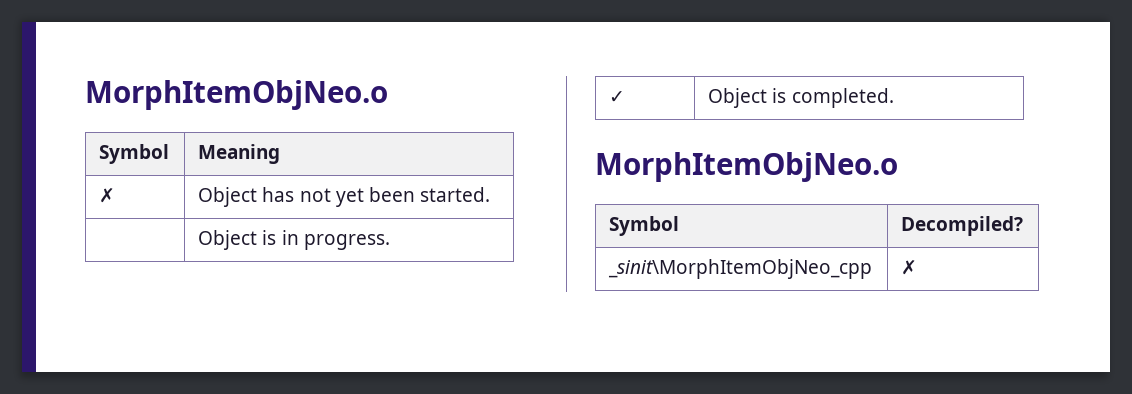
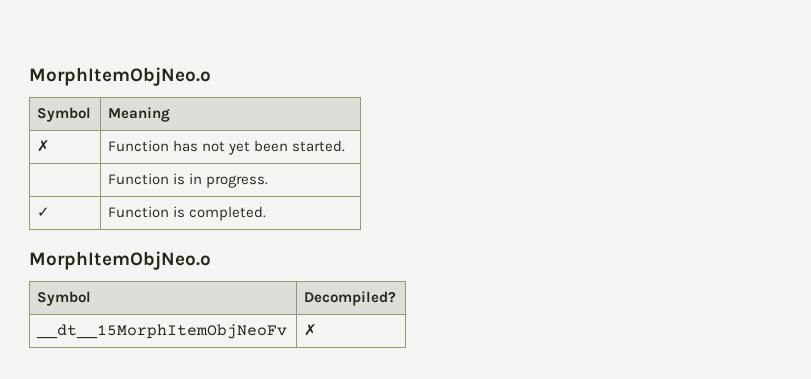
- ✗ | Object has not yet been started.
+ ✗ | Function has not yet been started.
- | Object is in progress.
+ | Function is in progress.
- ✓ | Object is completed.
+ ✓ | Function is completed.
- _sinit\MorphItemObjNeo_cpp | ✗
+ __dt__15MorphItemObjNeoFv | ✗

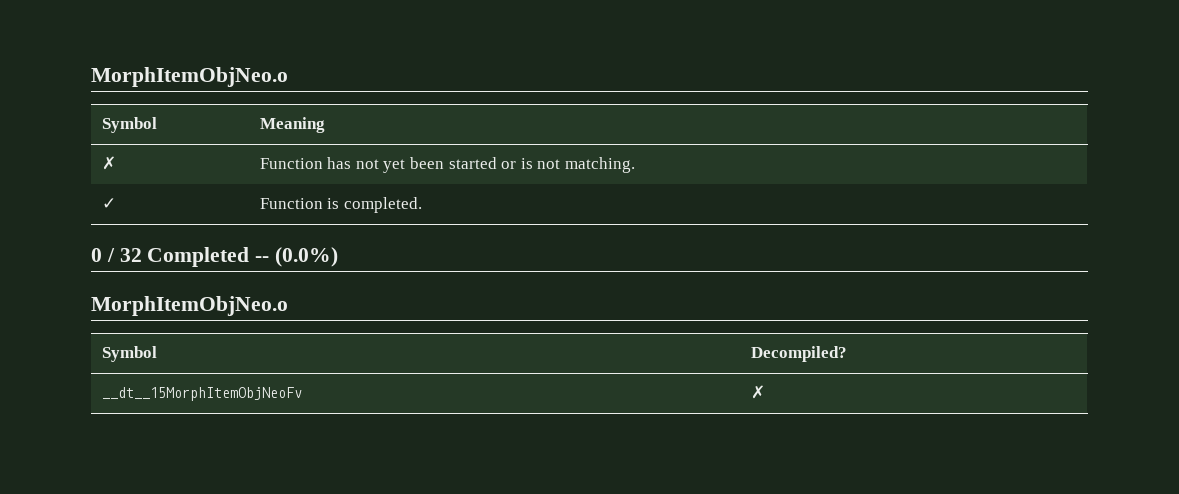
- ✗ | Function has not yet been started.
- | Function is in progress.
+ ✗ | Function has not yet been started or is not matching.
+ 0 / 32 Completed -- (0.0%)

